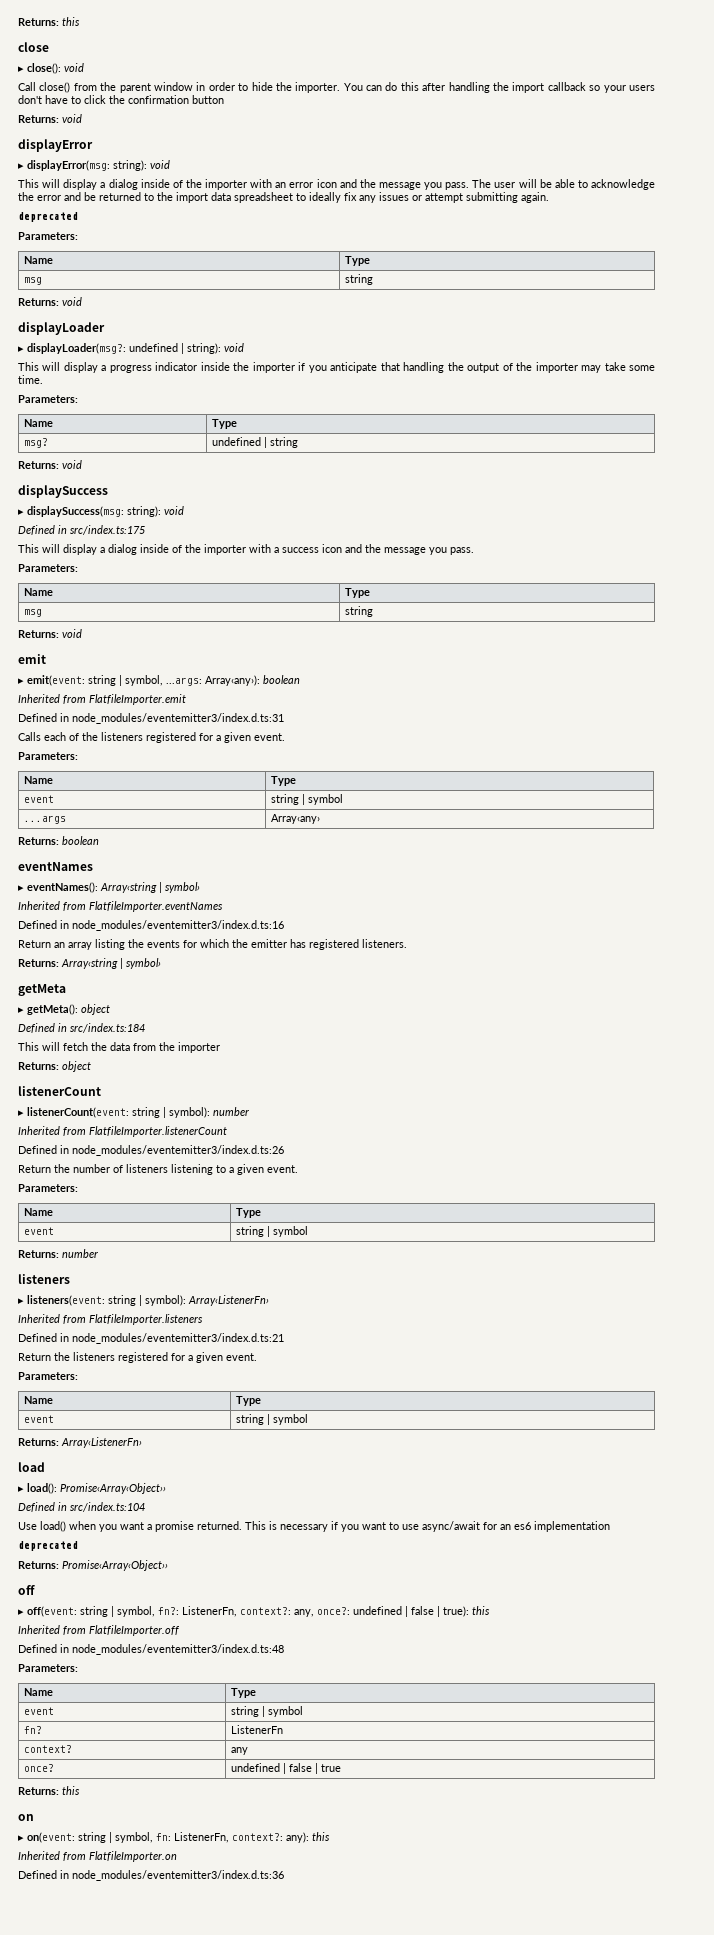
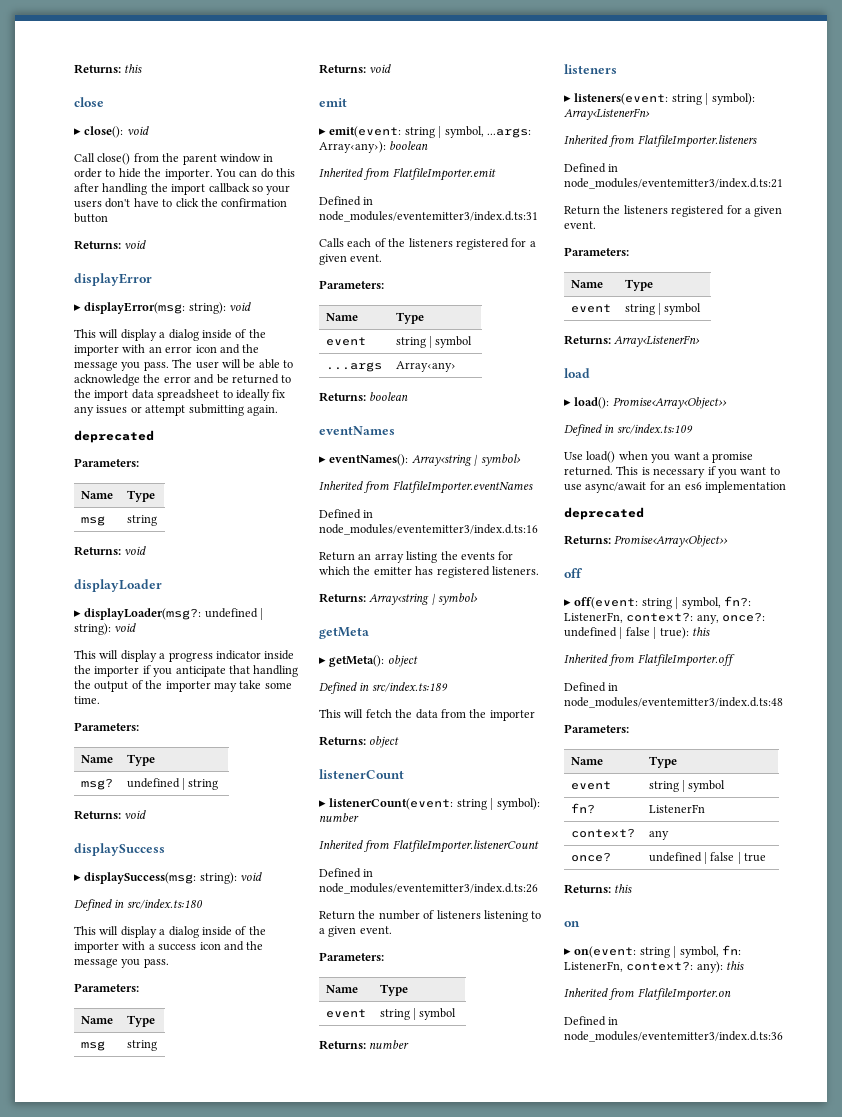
- Defined in src/index.ts:175
+ Defined in src/index.ts:180
- Defined in src/index.ts:184
+ Defined in src/index.ts:189
- Defined in src/index.ts:104
+ Defined in src/index.ts:109

